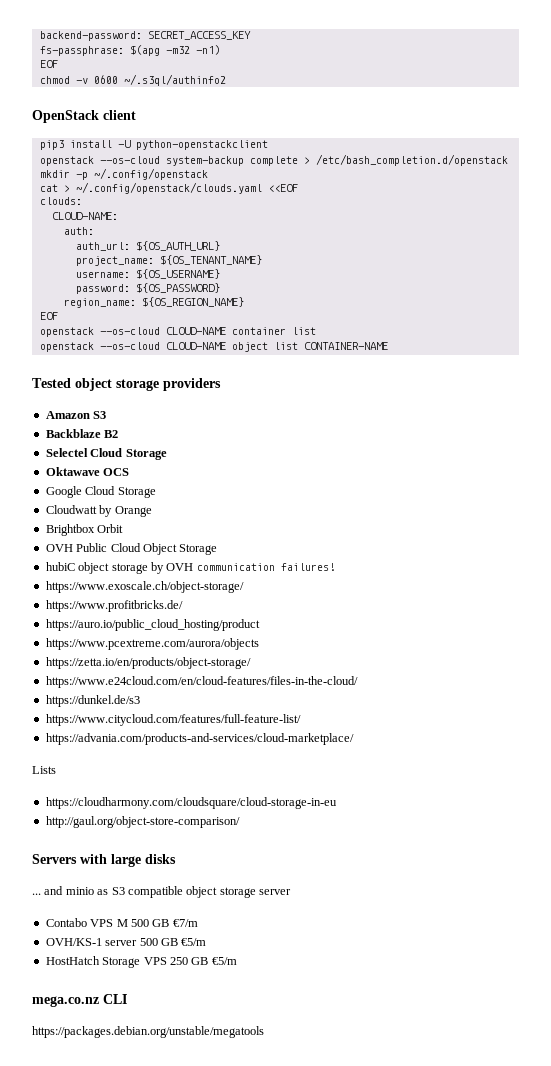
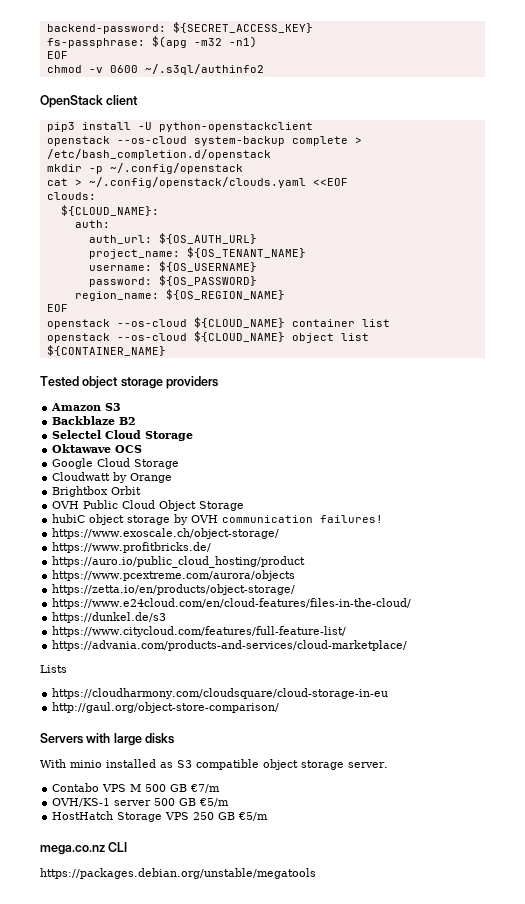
- backend-password: SECRET_ACCESS_KEY
+ backend-password: ${SECRET_ACCESS_KEY}
- CLOUD-NAME:
+ ${CLOUD_NAME}:
- openstack --os-cloud CLOUD-NAME container list
+ openstack --os-cloud ${CLOUD_NAME} container list
- openstack --os-cloud CLOUD-NAME object list CONTAINER-NAME
+ openstack --os-cloud ${CLOUD_NAME} object list ${CONTAINER_NAME}
- ... and minio as S3 compatible object storage server
+ With minio installed as S3 compatible object storage server.

